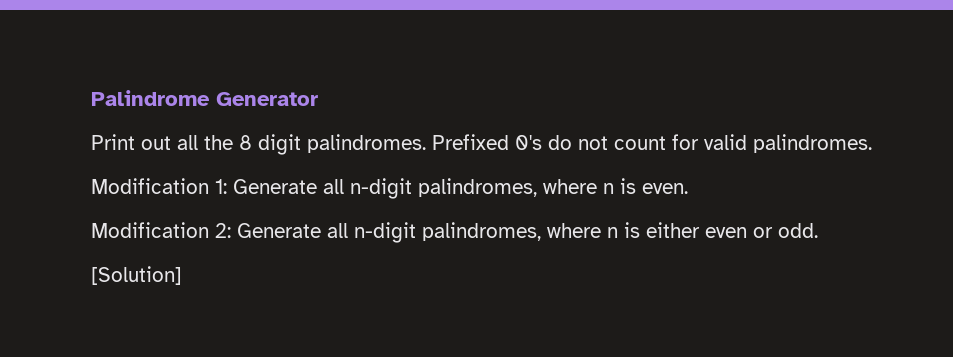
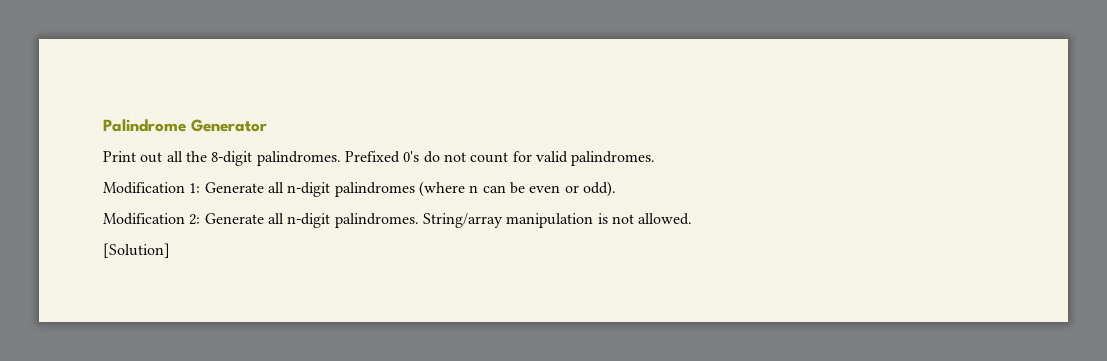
- Print out all the 8 digit palindromes.
+ Print out all the 8-digit palindromes.
- Modification 1: Generate all n-digit palindromes, where n is even.
+ Modification 1: Generate all n-digit palindromes (where n can be even or odd).
- Modification 2: Generate all n-digit palindromes, where n is either even or odd.
+ Modification 2: Generate all n-digit palindromes. String/array manipulation is not allowed.

